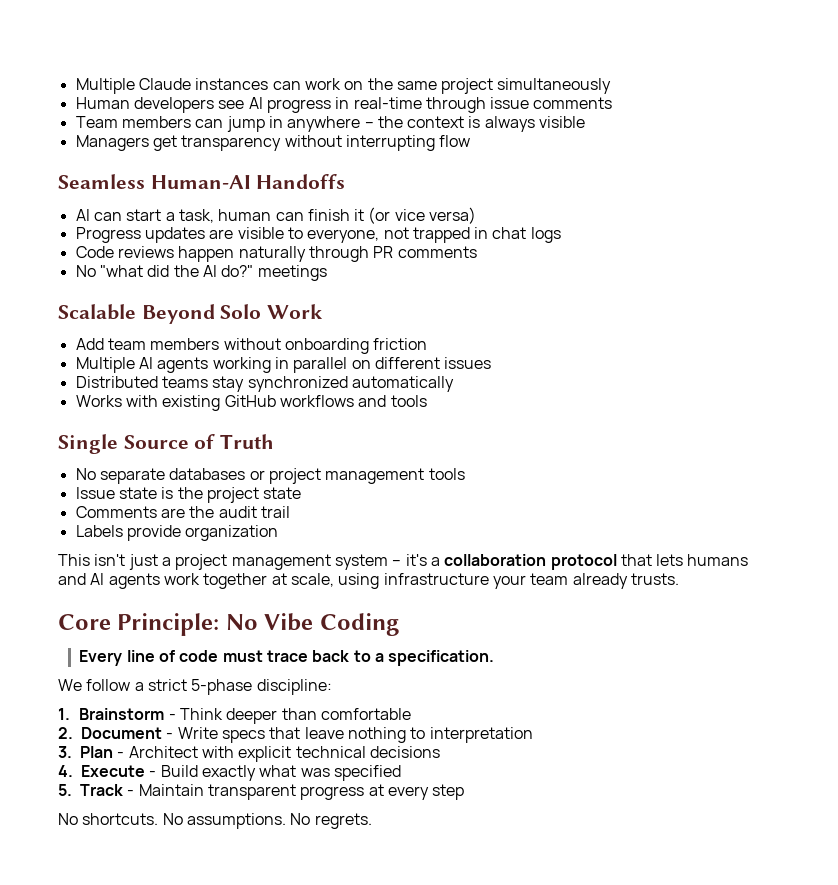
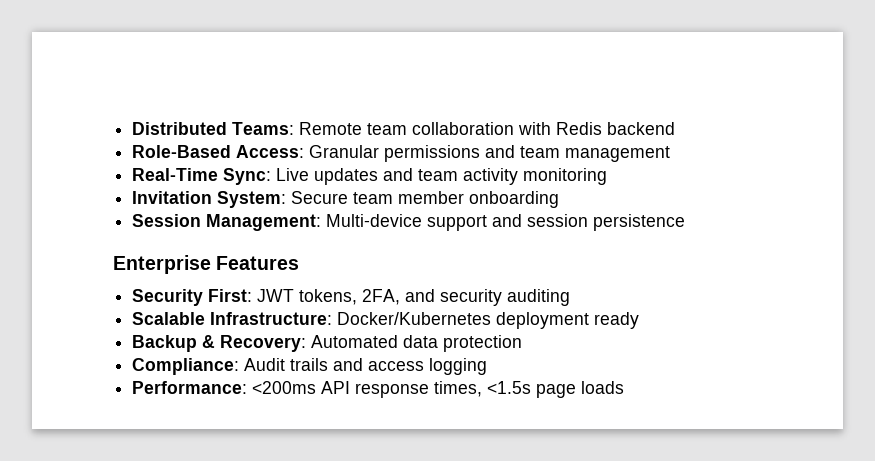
- Multiple Claude instances can work on the same project simultaneously
- Human developers see AI progress in real-time through issue comments
- Team members can jump in anywhere – the context is always visible
- Managers get transparency without interrupting flow
- Seamless Human-AI Handoffs
- AI can start a task, human can finish it (or vice versa)
- Progress updates are visible to everyone, not trapped in chat logs
- Code reviews happen naturally through PR comments
- No "what did the AI do?" meetings
- Scalable Beyond Solo Work
- Add team members without onboarding friction
- Multiple AI agents working in parallel on different issues
- Distributed teams stay synchronized automatically
- Works with existing GitHub workflows and tools
- Single Source of Truth
- No separate databases or project management tools
- Issue state is the project state
- Comments are the audit trail
- Labels provide organization
- This isn't just a project management system – it's a collaboration protocol that lets humans and AI agents work together at scale, using infrastructure your team already trusts.
- Core Principle: No Vibe Coding
- Every line of code must trace back to a specification.
- We follow a strict 5-phase discipline:
- 1. Brainstorm - Think deeper than comfortable
- 2. Document - Write specs that leave nothing to interpretation
- 3. Plan - Architect with explicit technical decisions
- 4. Execute - Build exactly what was specified
- 5. Track - Maintain transparent progress at every step
- No shortcuts. No assumptions. No regrets.
+ Distributed Teams: Remote team collaboration with Redis backend
+ Role-Based Access: Granular permissions and team management
+ Real-Time Sync: Live updates and team activity monitoring
+ Invitation System: Secure team member onboarding
+ Session Management: Multi-device support and session persistence
+ Enterprise Features
+ Security First: JWT tokens, 2FA, and security auditing
+ Scalable Infrastructure: Docker/Kubernetes deployment ready
+ Backup & Recovery: Automated data protection
+ Compliance: Audit trails and access logging
+ Performance: <200ms API response times, <1.5s page loads

